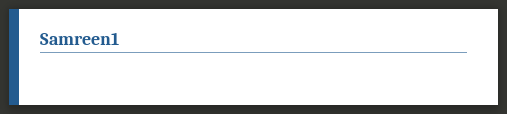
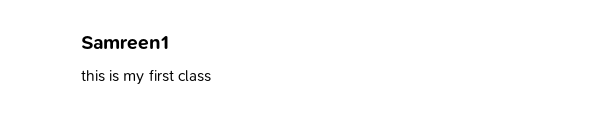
+ this is my first class

